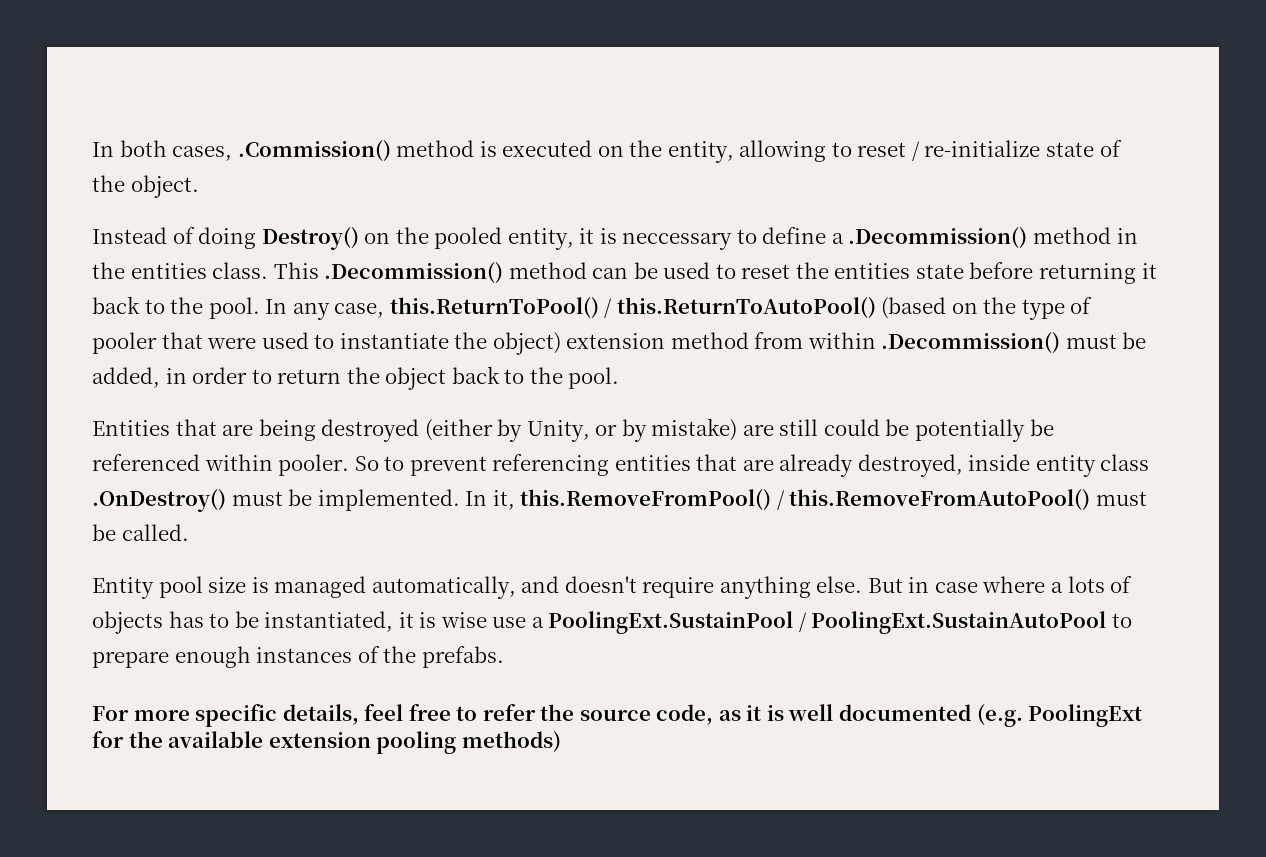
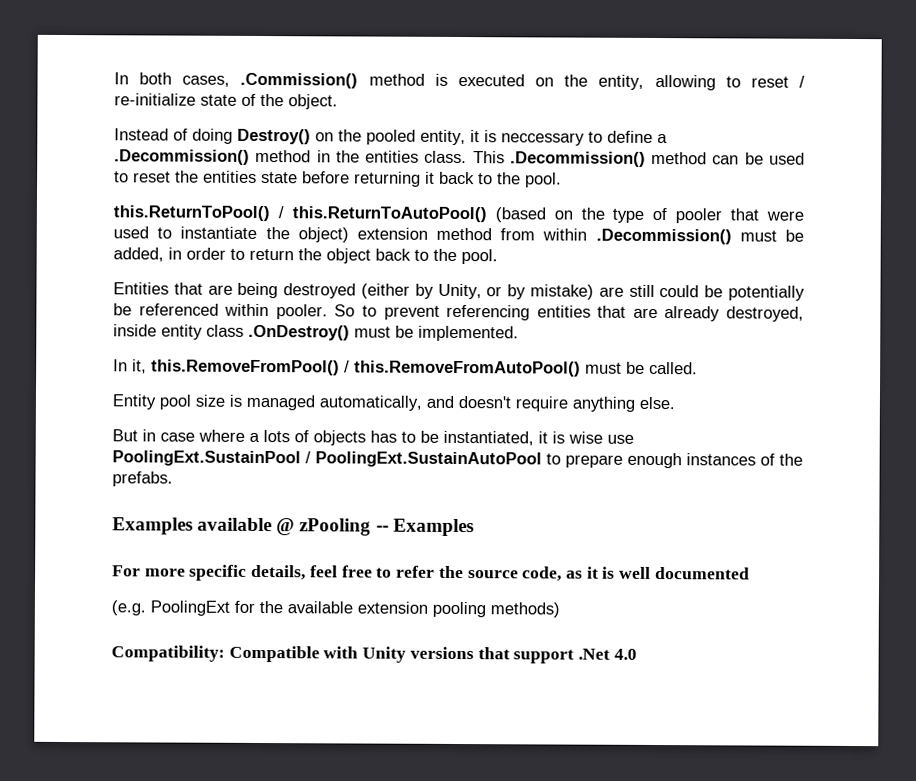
- This .Decommission() method can be used to reset the entities state before returning it back to the pool. In any case, this.ReturnToPool() / this.ReturnToAutoPool() (based on the type of pooler that were used to instantiate the object) extension method from within .Decommission() must be added, in order to return the object back to the pool.
+ This .Decommission() method can be used to reset the entities state before returning it back to the pool.
+ this.ReturnToPool() / this.ReturnToAutoPool() (based on the type of pooler that were used to instantiate the object) extension method from within .Decommission() must be added, in order to return the object back to the pool.
- So to prevent referencing entities that are already destroyed, inside entity class .OnDestroy() must be implemented. In it, this.RemoveFromPool() / this.RemoveFromAutoPool() must be called.
+ So to prevent referencing entities that are already destroyed, inside entity class .OnDestroy() must be implemented.
+ In it, this.RemoveFromPool() / this.RemoveFromAutoPool() must be called.
- Entity pool size is managed automatically, and doesn't require anything else. But in case where a lots of objects has to be instantiated, it is wise use a PoolingExt.SustainPool / PoolingExt.SustainAutoPool to prepare enough instances of the prefabs.
+ Entity pool size is managed automatically, and doesn't require anything else.
+ But in case where a lots of objects has to be instantiated, it is wise use PoolingExt.SustainPool / PoolingExt.SustainAutoPool to prepare enough instances of the prefabs.
+ Examples available @ zPooling -- Examples
- For more specific details, feel free to refer the source code, as it is well documented (e.g. PoolingExt for the available extension pooling methods)
+ For more specific details, feel free to refer the source code, as it is well documented
+ (e.g. PoolingExt for the available extension pooling methods)
+ Compatibility: Compatible with Unity versions that support .Net 4.0

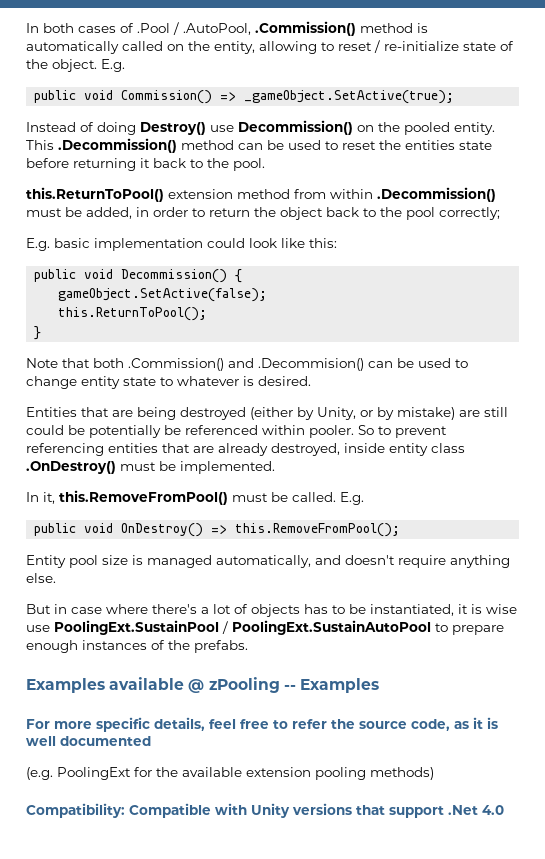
- In both cases, .Commission() method is executed on the entity, allowing to reset / re-initialize state of the object.
+ In both cases of .Pool / .AutoPool, .Commission() method is automatically called on the entity, allowing to reset / re-initialize state of the object. E.g.
+ public void Commission() => _gameObject.SetActive(true);
- Instead of doing Destroy() on the pooled entity, it is neccessary to define a .Decommission() method in the entities class.
+ Instead of doing Destroy() use Decommission() on the pooled entity.
- this.ReturnToPool() / this.ReturnToAutoPool() (based on the type of pooler that were used to instantiate the object) extension method from within .Decommission() must be added, in order to return the object back to the pool.
+ this.ReturnToPool() extension method from within .Decommission() must be added, in order to return the object back to the pool correctly;
+ E.g. basic implementation could look like this:
+ public void Decommission() {
+ gameObject.SetActive(false);
+ this.ReturnToPool();
+ }
+ Note that both .Commission() and .Decommision() can be used to change entity state to whatever is desired.
- In it, this.RemoveFromPool() / this.RemoveFromAutoPool() must be called.
+ In it, this.RemoveFromPool() must be called. E.g.
+ public void OnDestroy() => this.RemoveFromPool();
- But in case where a lots of objects has to be instantiated, it is wise use PoolingExt.SustainPool / PoolingExt.SustainAutoPool to prepare enough instances of the prefabs.
+ But in case where there's a lot of objects has to be instantiated, it is wise use PoolingExt.SustainPool / PoolingExt.SustainAutoPool to prepare enough instances of the prefabs.

